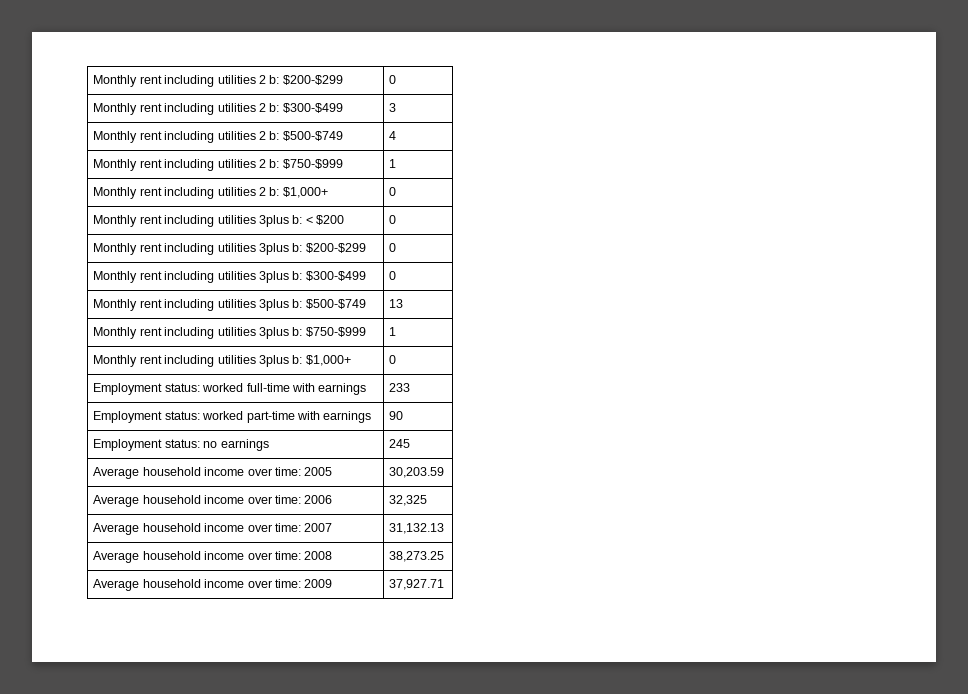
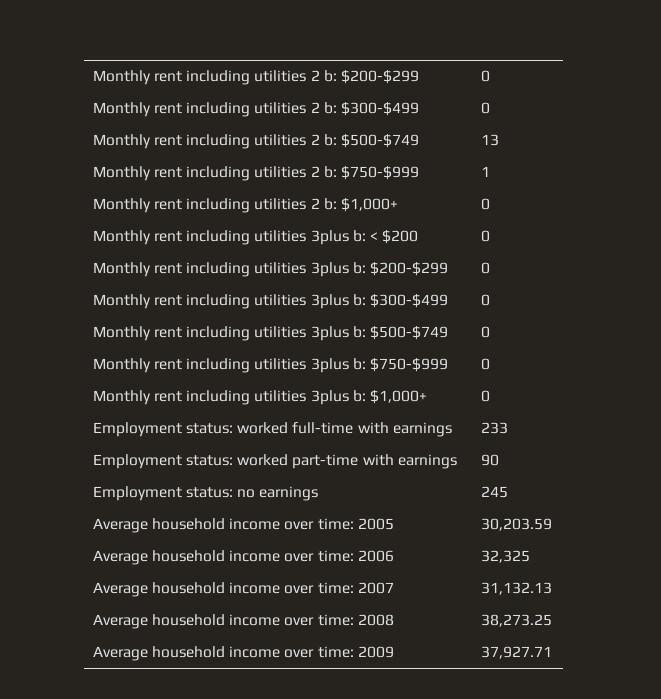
- Monthly rent including utilities 2 b: $300-$499 | 3
+ Monthly rent including utilities 2 b: $300-$499 | 0
- Monthly rent including utilities 2 b: $500-$749 | 4
+ Monthly rent including utilities 2 b: $500-$749 | 13
- Monthly rent including utilities 3plus b: $500-$749 | 13
+ Monthly rent including utilities 3plus b: $500-$749 | 0
- Monthly rent including utilities 3plus b: $750-$999 | 1
+ Monthly rent including utilities 3plus b: $750-$999 | 0

